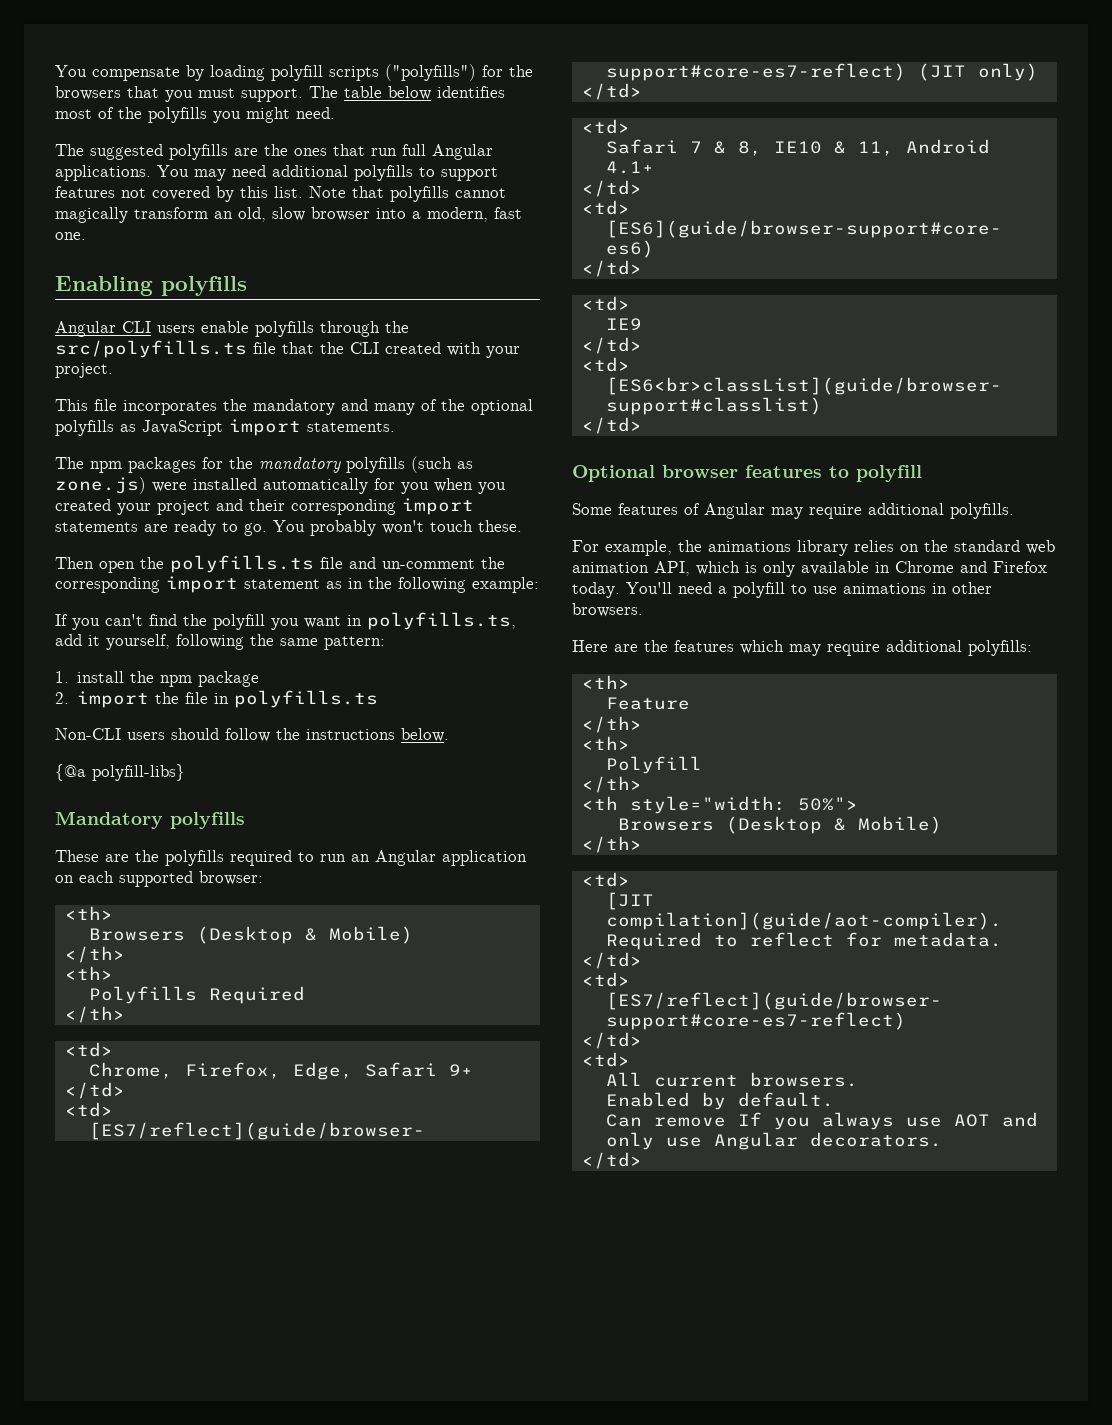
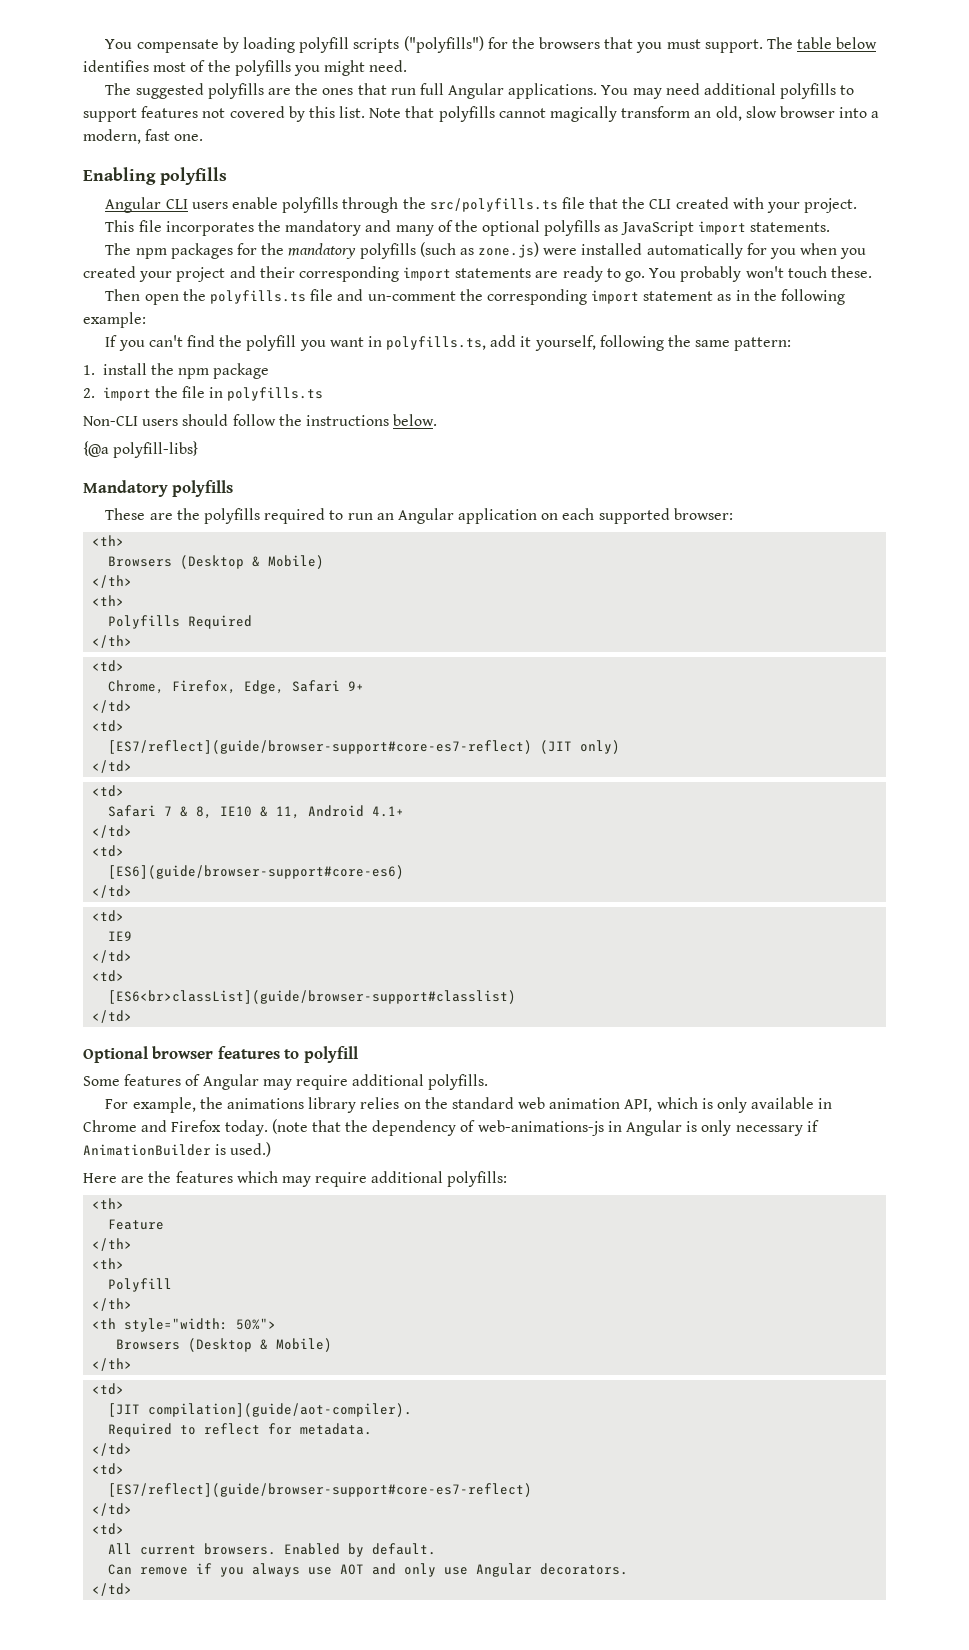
- You'll need a polyfill to use animations in other browsers.
+ (note that the dependency of web-animations-js in Angular is only necessary if AnimationBuilder is used.)
- All current browsers.
- Enabled by default.
+ All current browsers. Enabled by default.
- Can remove If you always use AOT and only use Angular decorators.
+ Can remove if you always use AOT and only use Angular decorators.

